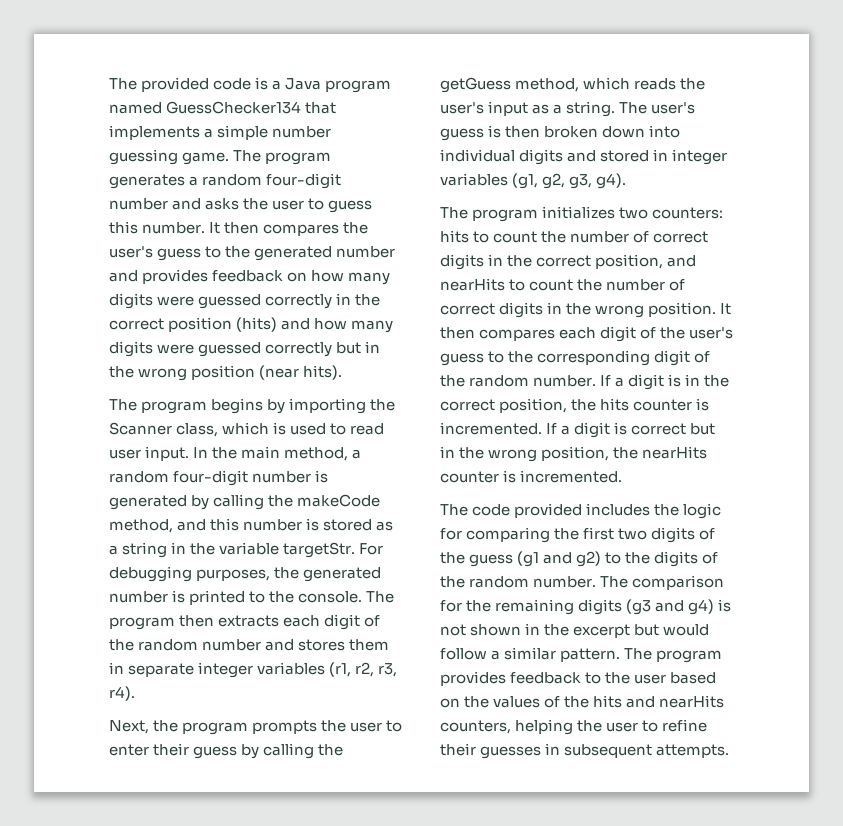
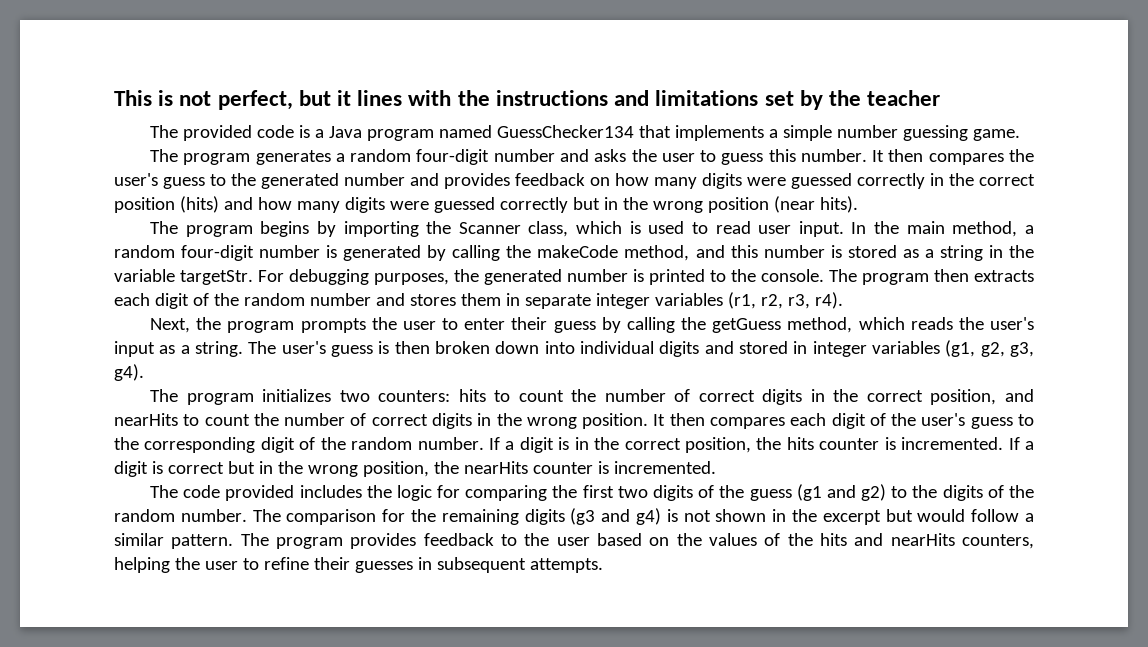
+ This is not perfect, but it lines with the instructions and limitations set by the teacher
- The provided code is a Java program named GuessChecker134 that implements a simple number guessing game. The program generates a random four-digit number and asks the user to guess this number.
+ The provided code is a Java program named GuessChecker134 that implements a simple number guessing game.
+ The program generates a random four-digit number and asks the user to guess this number.

